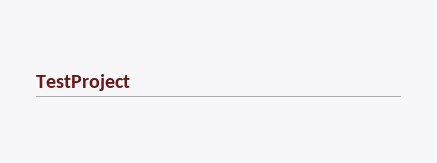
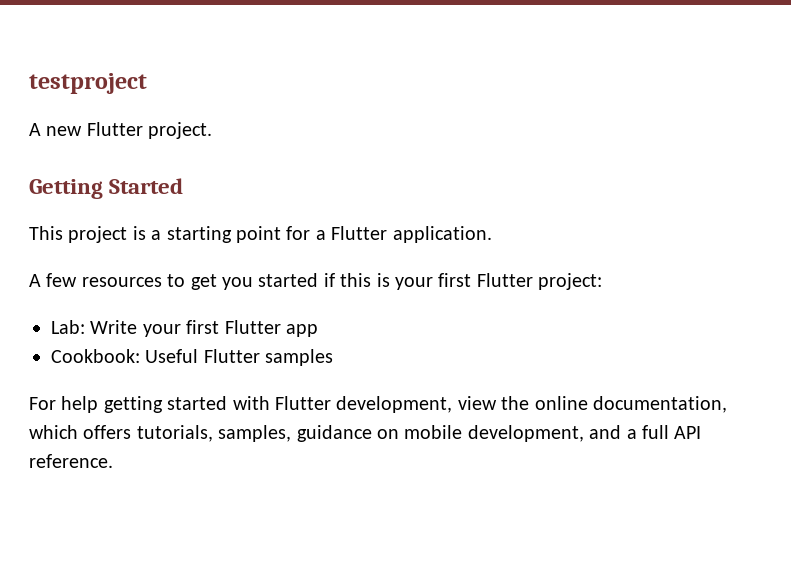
- TestProject
+ testproject
+ A new Flutter project.
+ Getting Started
+ This project is a starting point for a Flutter application.
+ A few resources to get you started if this is your first Flutter project:
+ Lab: Write your first Flutter app
+ Cookbook: Useful Flutter samples
+ For help getting started with Flutter development, view the online documentation, which offers tutorials, samples, guidance on mobile development, and a full API reference.

